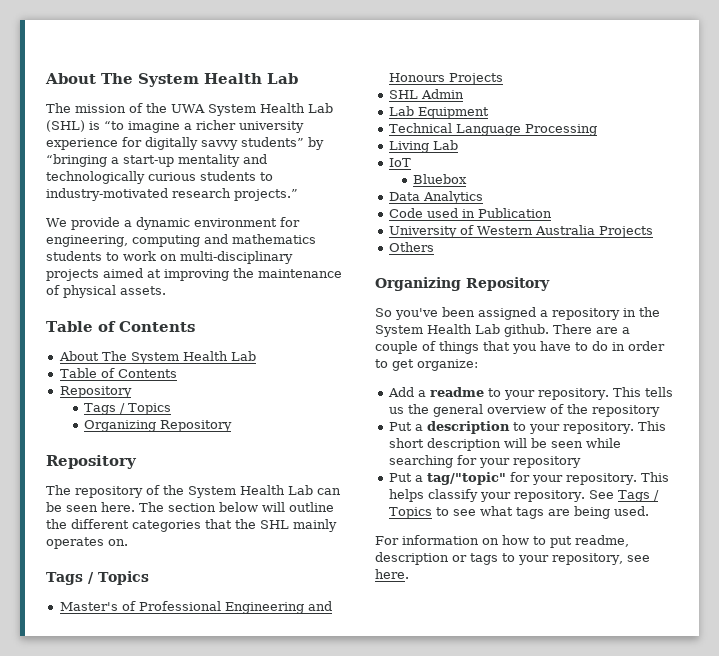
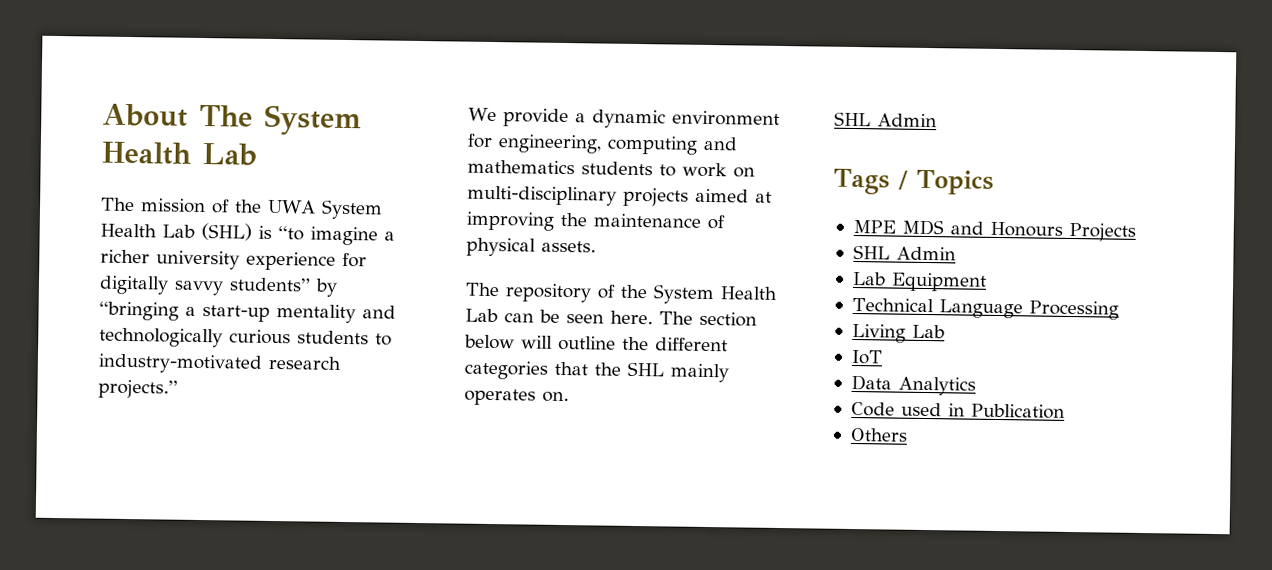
  We provide a dynamic environment for engineering, computing and mathematics students to work on multi-disciplinary projects aimed at improving the maintenance of physical assets.
- Table of Contents
- About The System Health Lab
- Table of Contents
- Repository
- Tags / Topics
- Organizing Repository
- Repository
  The section below will outline the different categories that the SHL mainly operates on.
+ SHL Admin
  Tags / Topics
- Master's of Professional Engineering and Honours Projects
+ MPE MDS and Honours Projects
- Bluebox
- University of Western Australia Projects
  Others
- Organizing Repository
- So you've been assigned a repository in the System Health Lab github. There are a couple of things that you have to do in order to get organize:
- Add a readme to your repository. This tells us the general overview of the repository
- Put a description to your repository. This short description will be seen while searching for your repository
- Put a tag/"topic" for your repository. This helps classify your repository. See Tags / Topics to see what tags are being used.
- For information on how to put readme, description or tags to your repository, see here.

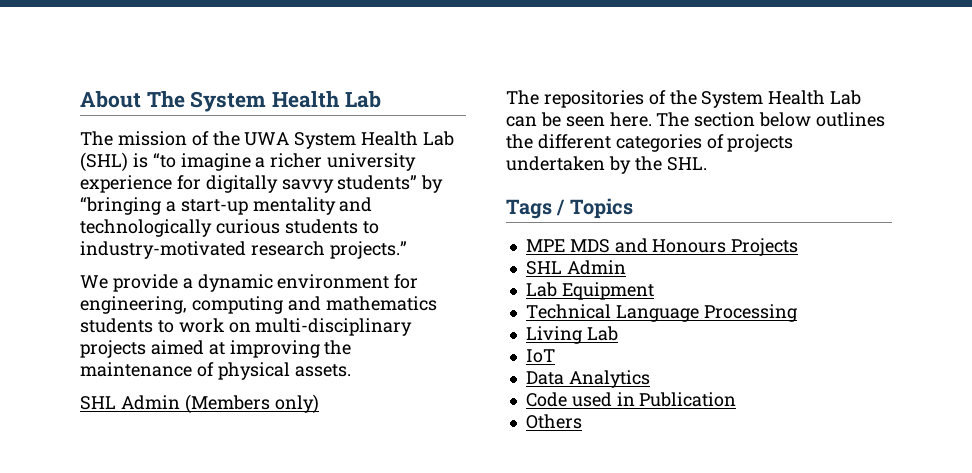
- The repository of the System Health Lab can be seen here.
+ SHL Admin (Members only)
+ The repositories of the System Health Lab can be seen here.
- The section below will outline the different categories that the SHL mainly operates on.
- SHL Admin
+ The section below outlines the different categories of projects undertaken by the SHL.

